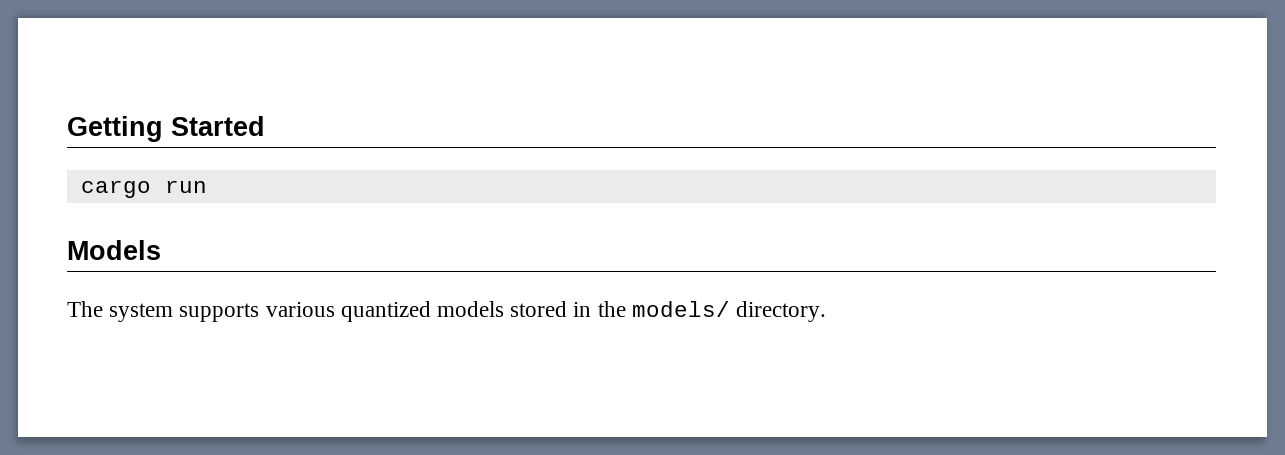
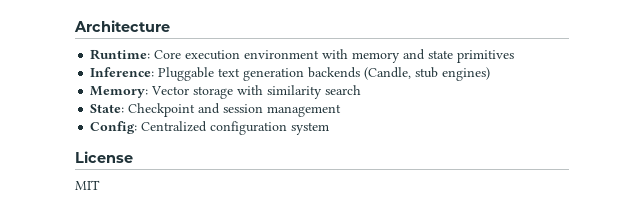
- Getting Started
- cargo run
- Models
- The system supports various quantized models stored in the models/ directory.
+ Architecture
+ Runtime: Core execution environment with memory and state primitives
+ Inference: Pluggable text generation backends (Candle, stub engines)
+ Memory: Vector storage with similarity search
+ State: Checkpoint and session management
+ Config: Centralized configuration system
+ License
+ MIT

